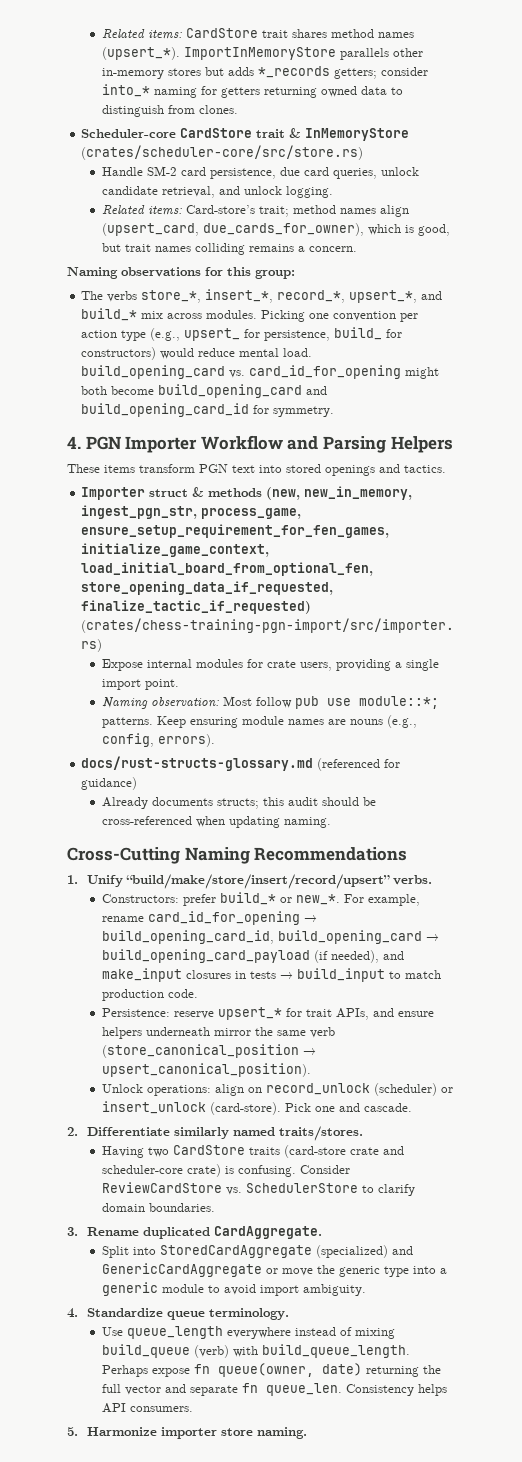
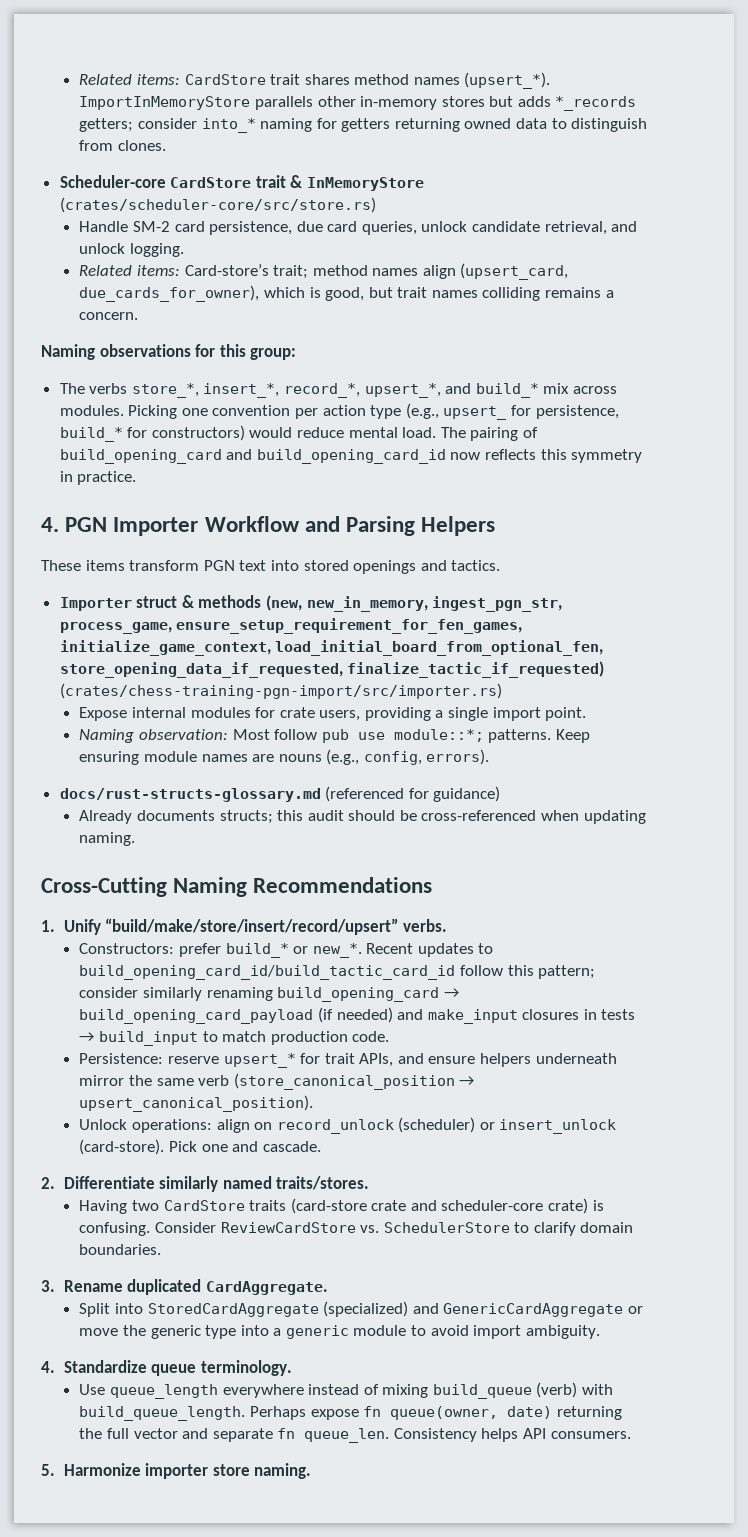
- Picking one convention per action type (e.g., upsert_ for persistence, build_ for constructors) would reduce mental load. build_opening_card vs. card_id_for_opening might both become build_opening_card and build_opening_card_id for symmetry.
+ Picking one convention per action type (e.g., upsert_ for persistence, build_* for constructors) would reduce mental load. The pairing of build_opening_card and build_opening_card_id now reflects this symmetry in practice.
- For example, rename card_id_for_opening → build_opening_card_id, build_opening_card → build_opening_card_payload (if needed), and make_input closures in tests → build_input to match production code.
+ Recent updates to build_opening_card_id/build_tactic_card_id follow this pattern; consider similarly renaming build_opening_card → build_opening_card_payload (if needed) and make_input closures in tests → build_input to match production code.

